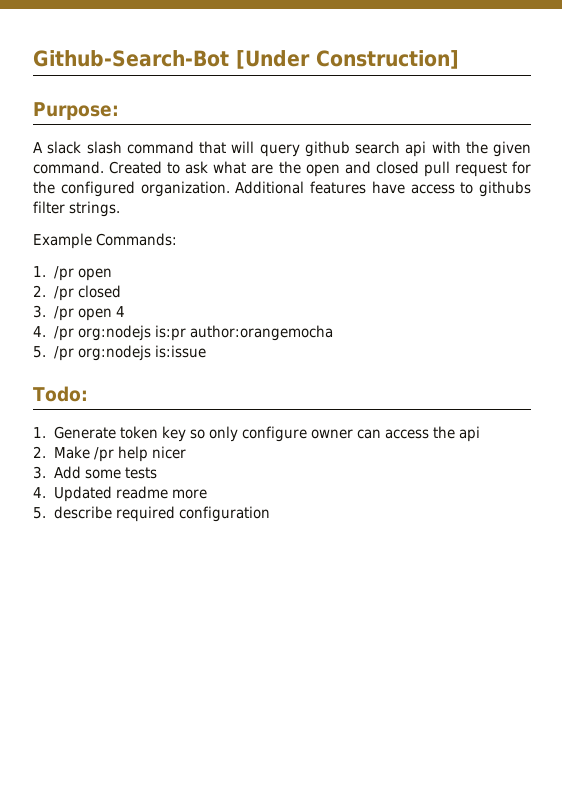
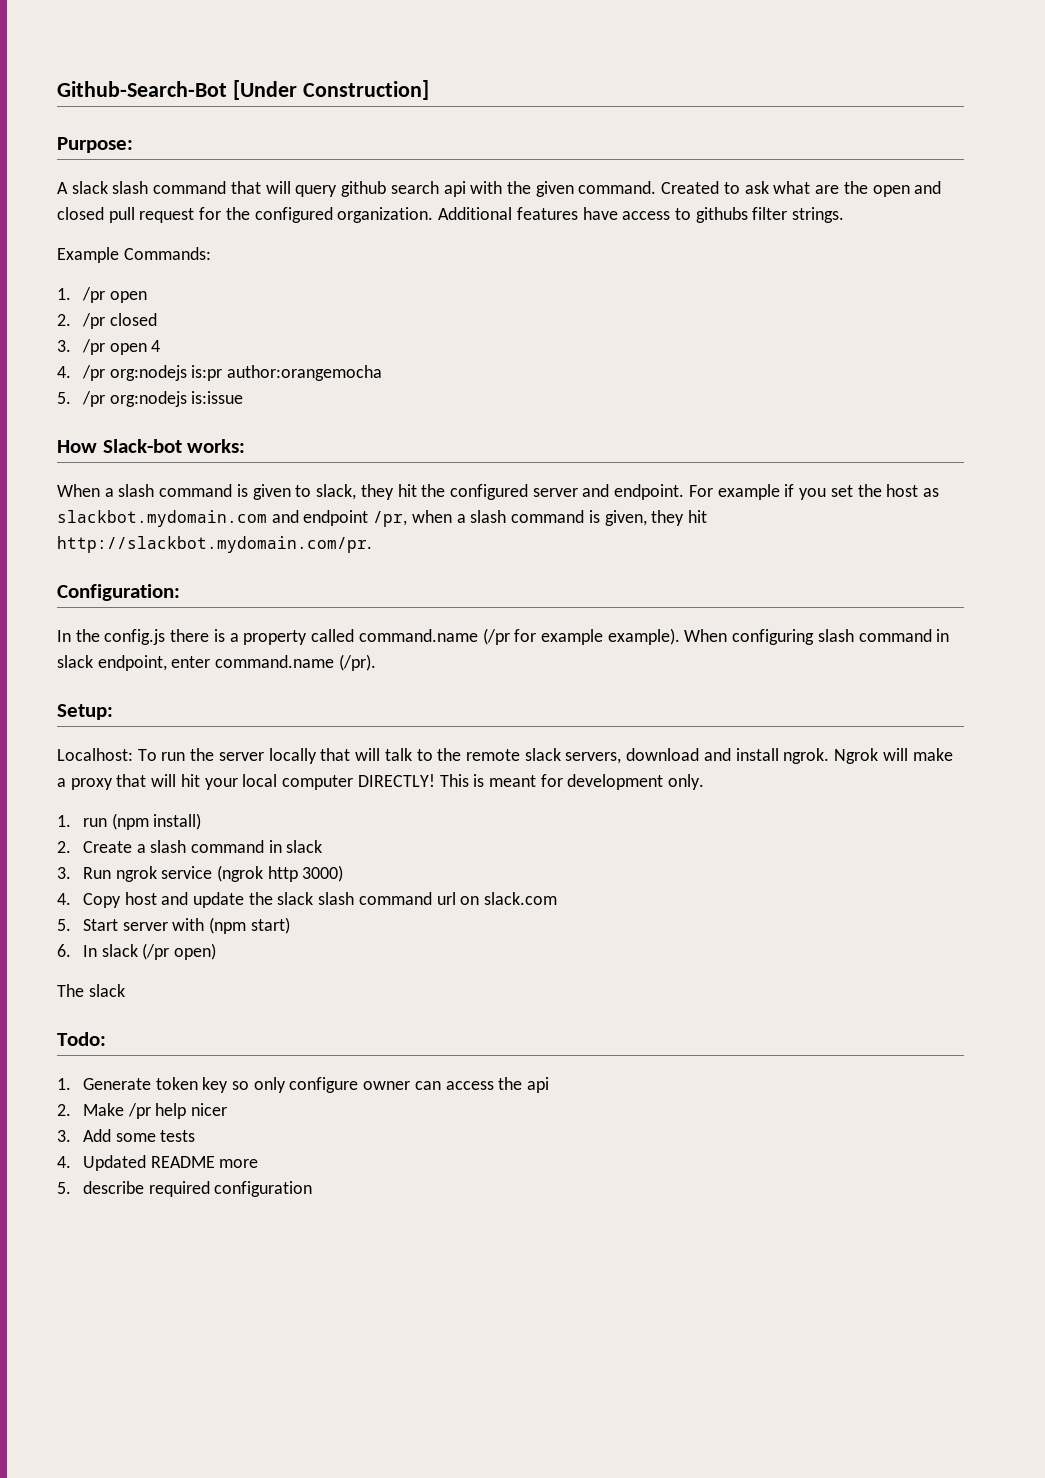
+ How Slack-bot works:
+ When a slash command is given to slack, they hit the configured server and endpoint. For example if you set the host as slackbot.mydomain.com and endpoint /pr, when a slash command is given, they hit http://slackbot.mydomain.com/pr.
+ Configuration:
+ In the config.js there is a property called command.name (/pr for example example). When configuring slash command in slack endpoint, enter command.name (/pr).
+ Setup:
+ Localhost: To run the server locally that will talk to the remote slack servers, download and install ngrok. Ngrok will make a proxy that will hit your local computer DIRECTLY! This is meant for development only.
+ 1. run (npm install)
+ 2. Create a slash command in slack
+ 3. Run ngrok service (ngrok http 3000)
+ 4. Copy host and update the slack slash command url on slack.com
+ 5. Start server with (npm start)
+ 6. In slack (/pr open)
+ The slack
- 4. Updated readme more
+ 4. Updated README more

